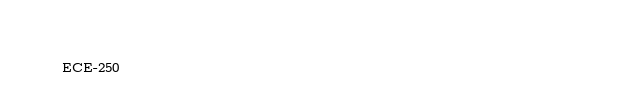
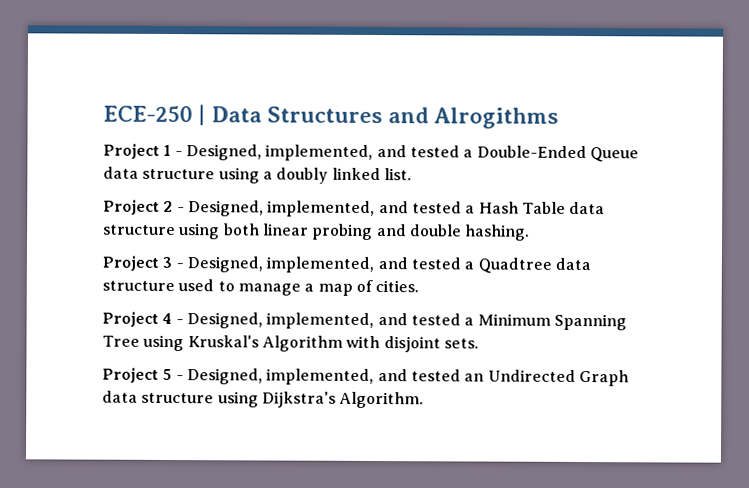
- ECE-250
+ ECE-250 | Data Structures and Alrogithms
+ Project 1 - Designed, implemented, and tested a Double-Ended Queue data structure using a doubly linked list.
+ Project 2 - Designed, implemented, and tested a Hash Table data structure using both linear probing and double hashing.
+ Project 3 - Designed, implemented, and tested a Quadtree data structure used to manage a map of cities.
+ Project 4 - Designed, implemented, and tested a Minimum Spanning Tree using Kruskal's Algorithm with disjoint sets.
+ Project 5 - Designed, implemented, and tested an Undirected Graph data structure using Dijkstra's Algorithm.

